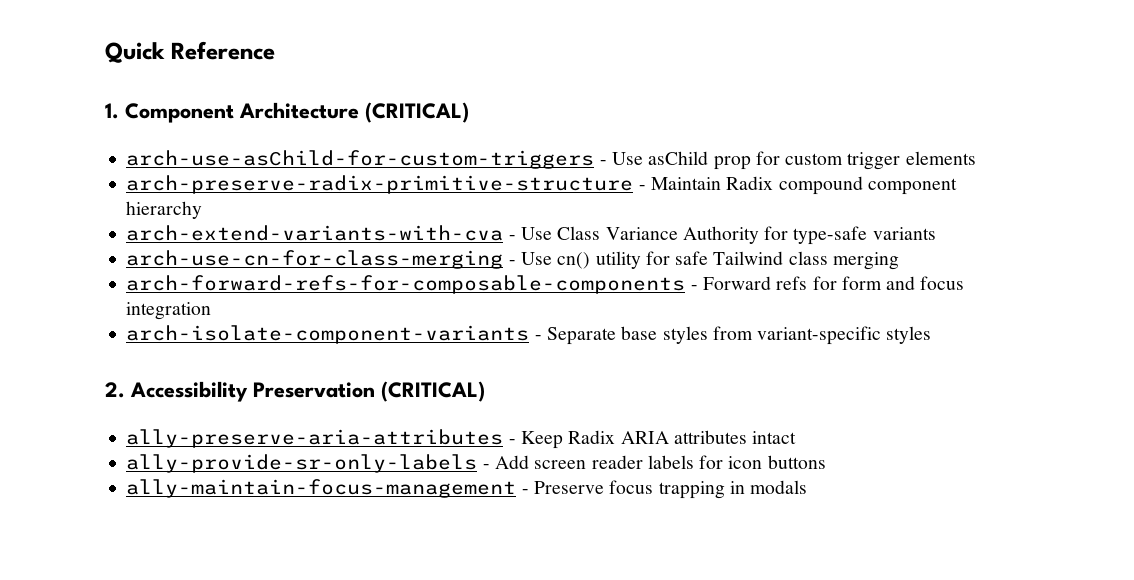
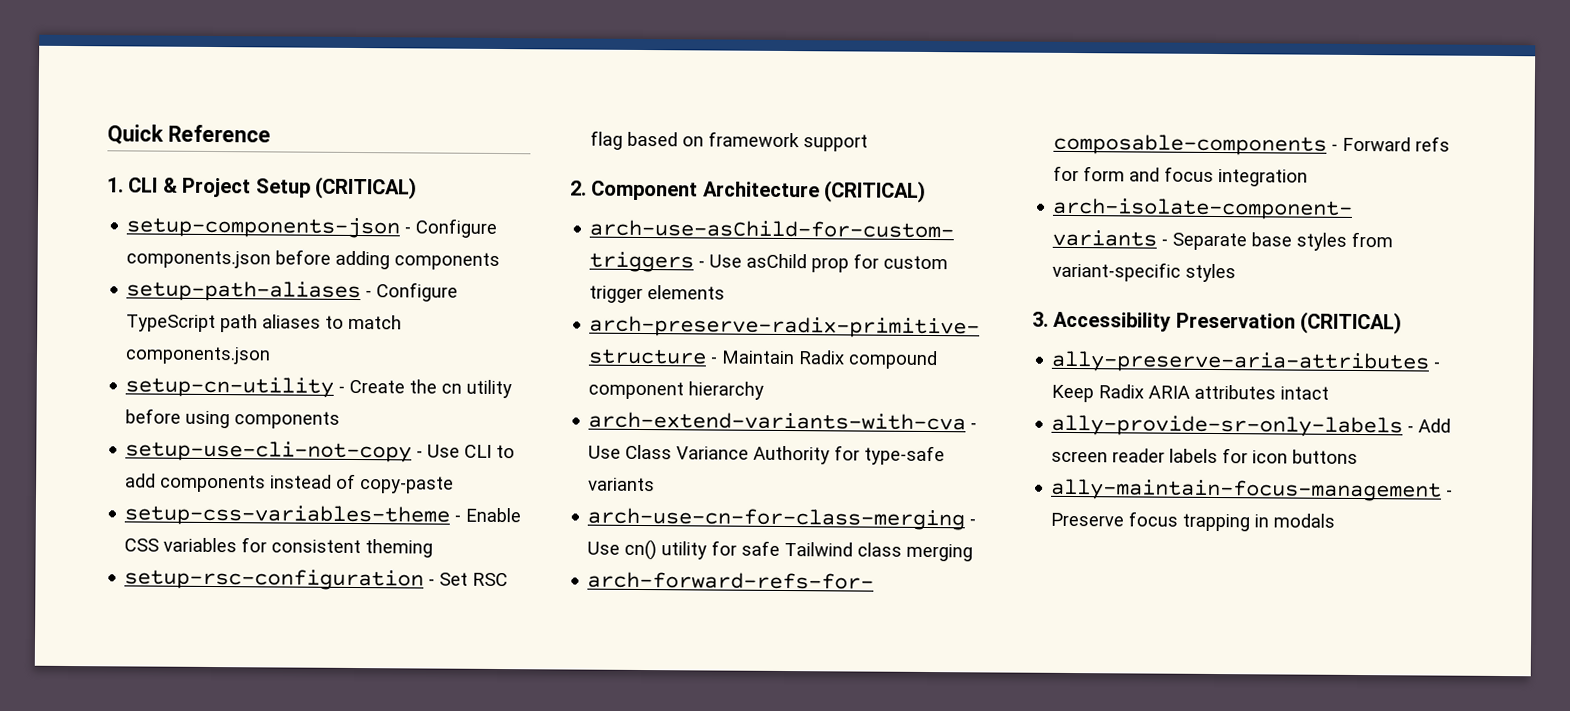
- 1. Component Architecture (CRITICAL)
+ 1. CLI & Project Setup (CRITICAL)
+ setup-components-json - Configure components.json before adding components
+ setup-path-aliases - Configure TypeScript path aliases to match components.json
+ setup-cn-utility - Create the cn utility before using components
+ setup-use-cli-not-copy - Use CLI to add components instead of copy-paste
+ setup-css-variables-theme - Enable CSS variables for consistent theming
+ setup-rsc-configuration - Set RSC flag based on framework support
+ 2. Component Architecture (CRITICAL)
- 2. Accessibility Preservation (CRITICAL)
+ 3. Accessibility Preservation (CRITICAL)

